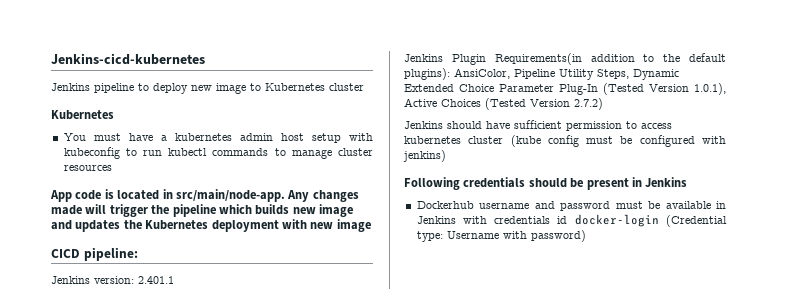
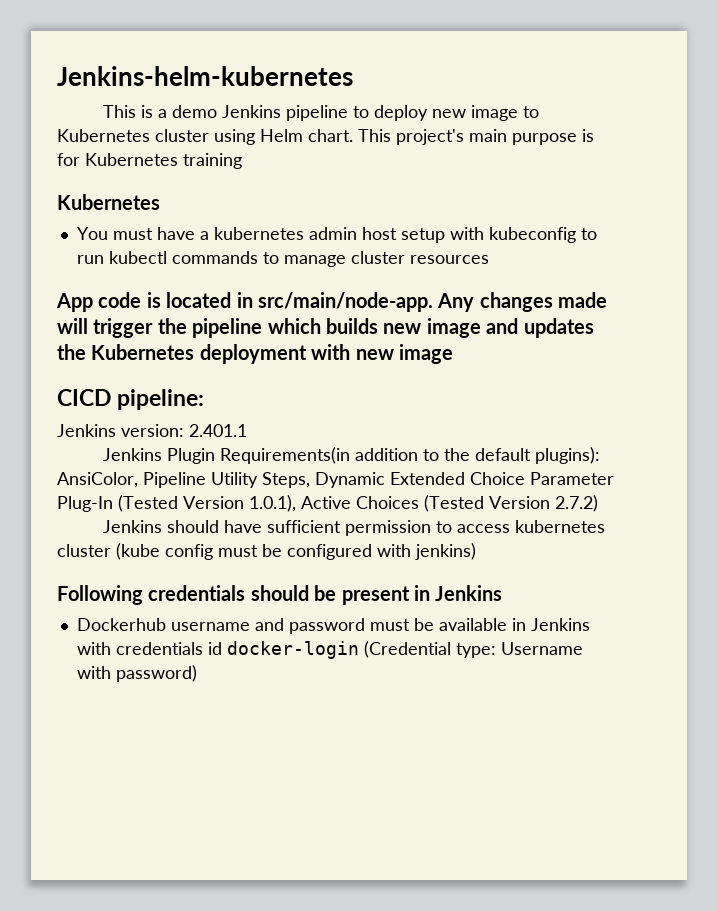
- Jenkins-cicd-kubernetes
- Jenkins pipeline to deploy new image to Kubernetes cluster
+ Jenkins-helm-kubernetes
+ This is a demo Jenkins pipeline to deploy new image to Kubernetes cluster using Helm chart. This project's main purpose is for Kubernetes training

